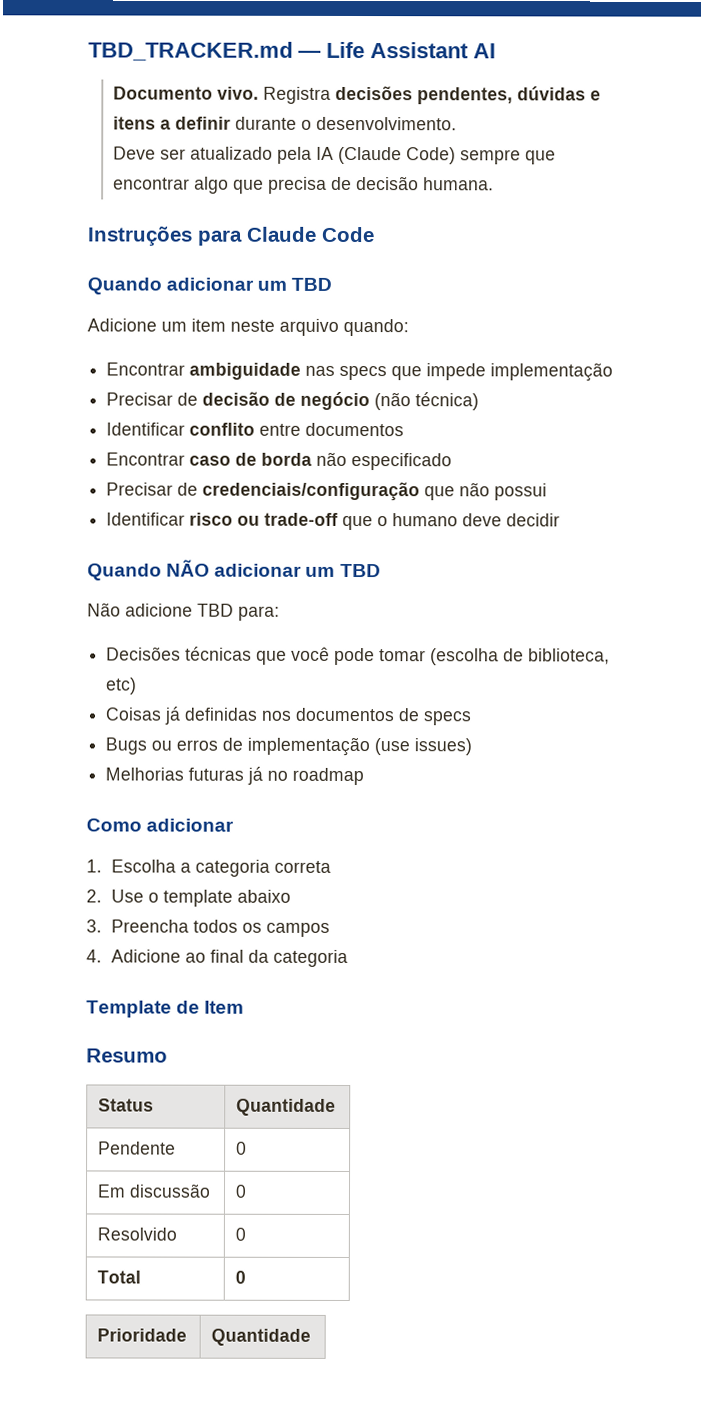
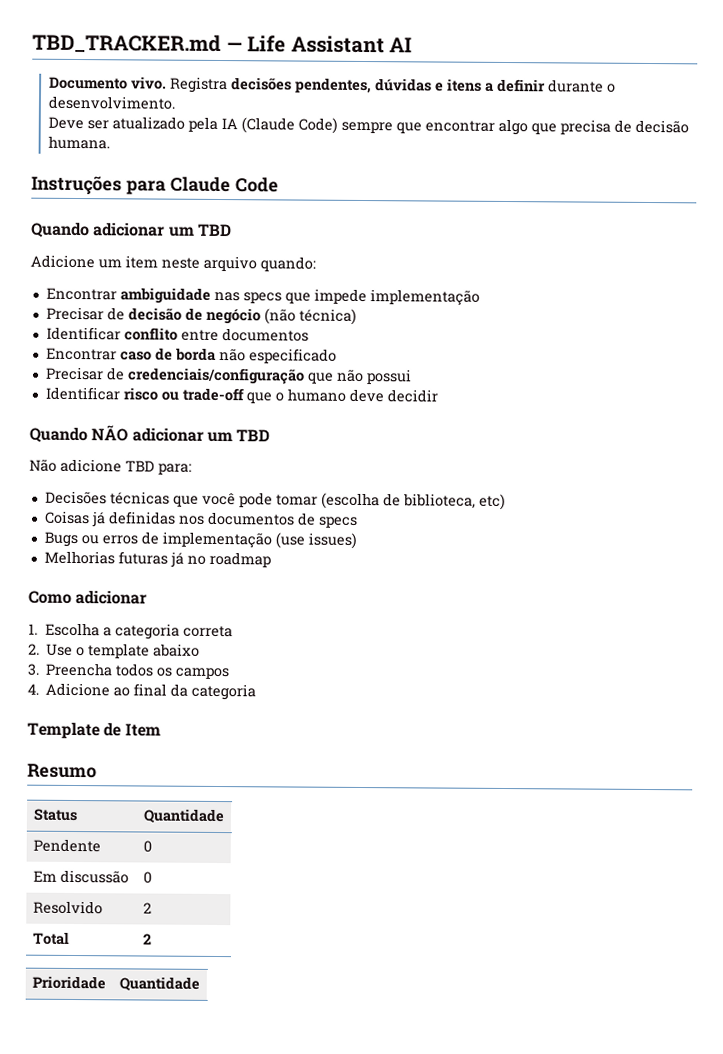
- Resolvido | 0
+ Resolvido | 2
- Total | 0
+ Total | 2

